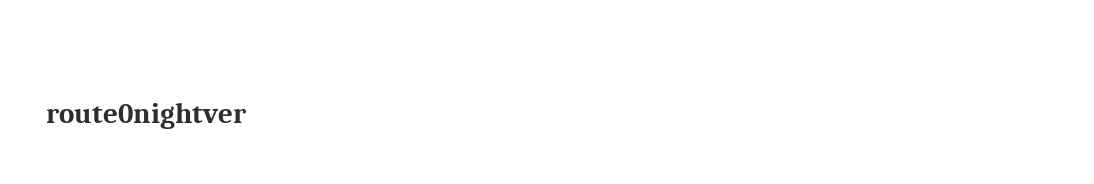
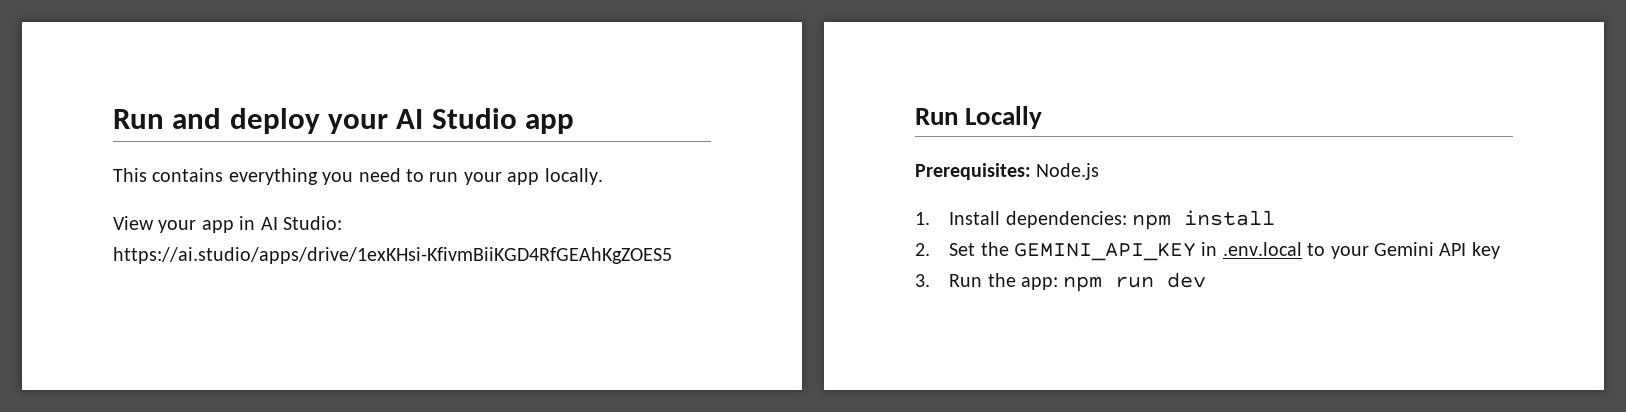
- route0nightver
+ Run and deploy your AI Studio app
+ This contains everything you need to run your app locally.
+ View your app in AI Studio: https://ai.studio/apps/drive/1exKHsi-KfivmBiiKGD4RfGEAhKgZOES5
+ Run Locally
+ Prerequisites: Node.js
+ 1. Install dependencies: npm install
+ 2. Set the GEMINI_API_KEY in .env.local to your Gemini API key
+ 3. Run the app: npm run dev

